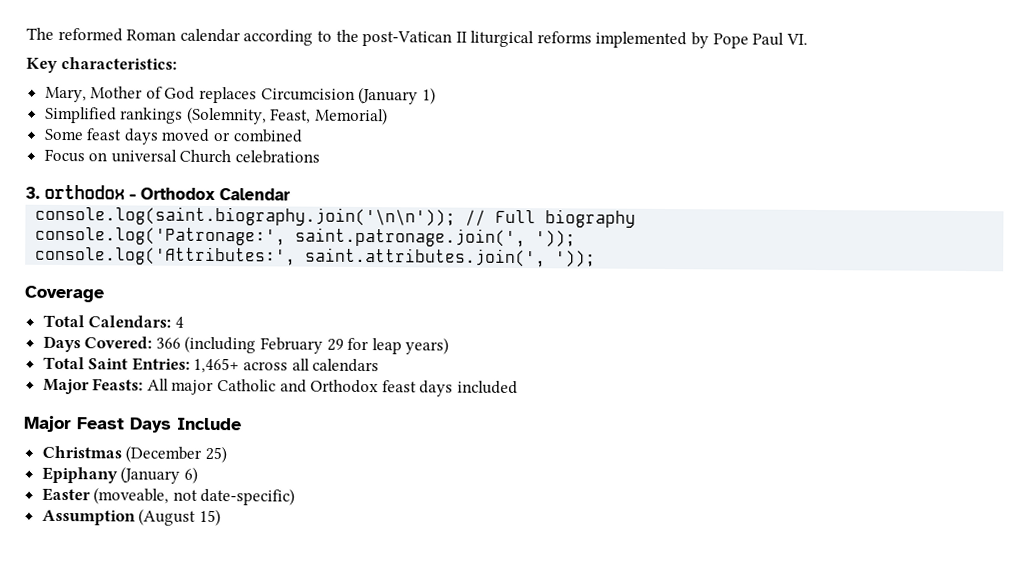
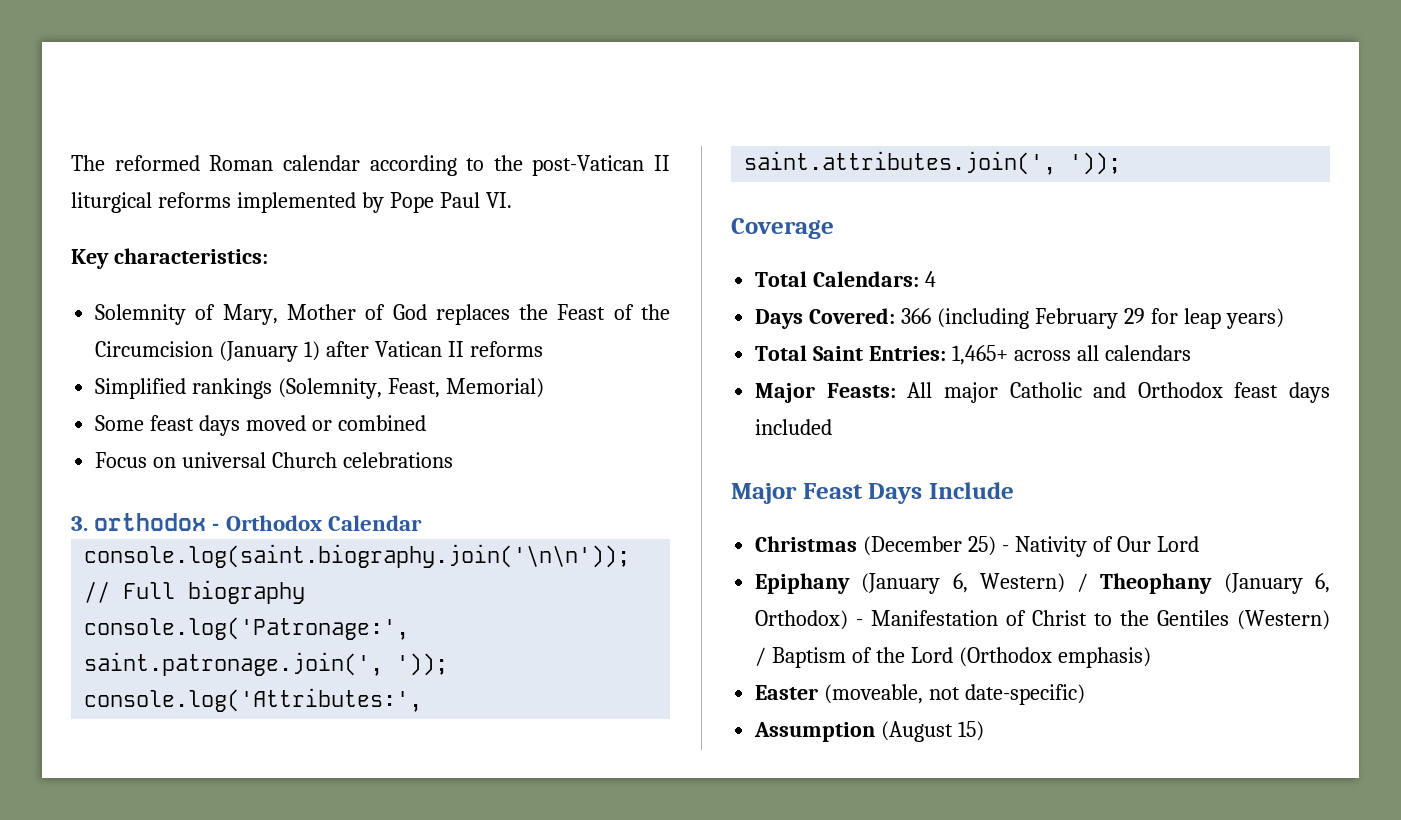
- Mary, Mother of God replaces Circumcision (January 1)
+ Solemnity of Mary, Mother of God replaces the Feast of the Circumcision (January 1) after Vatican II reforms
- Christmas (December 25)
- Epiphany (January 6)
+ Christmas (December 25) - Nativity of Our Lord
+ Epiphany (January 6, Western) / Theophany (January 6, Orthodox) - Manifestation of Christ to the Gentiles (Western) / Baptism of the Lord (Orthodox emphasis)

